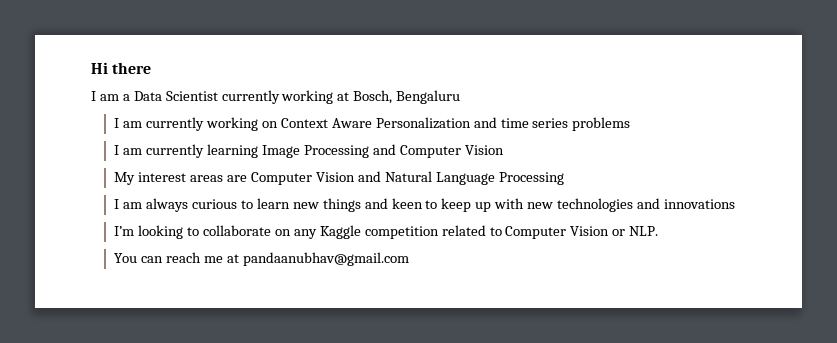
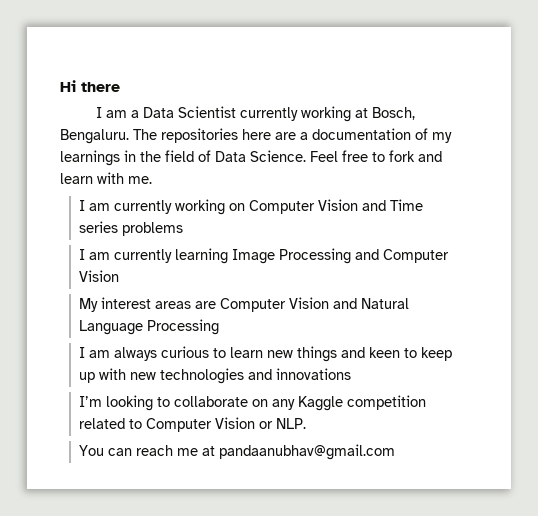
- I am a Data Scientist currently working at Bosch, Bengaluru
+ I am a Data Scientist currently working at Bosch, Bengaluru. The repositories here are a documentation of my learnings in the field of Data Science. Feel free to fork and learn with me.
- I am currently working on Context Aware Personalization and time series problems
+ I am currently working on Computer Vision and Time series problems

